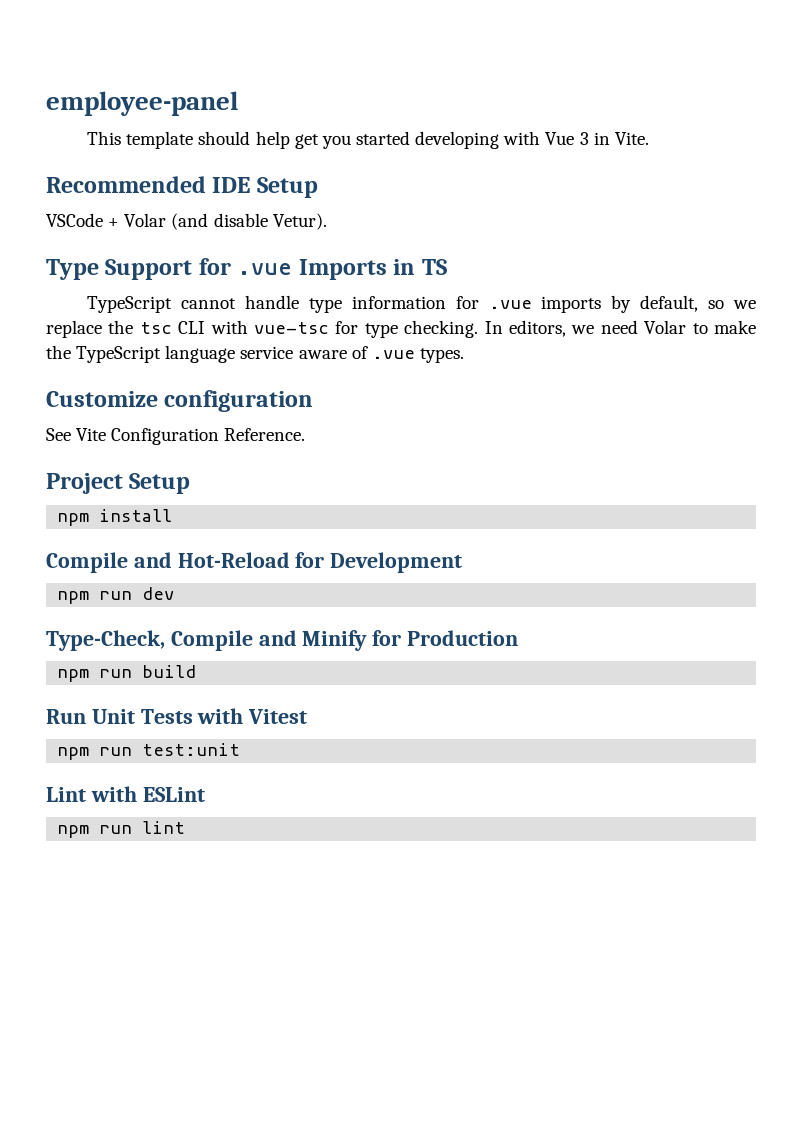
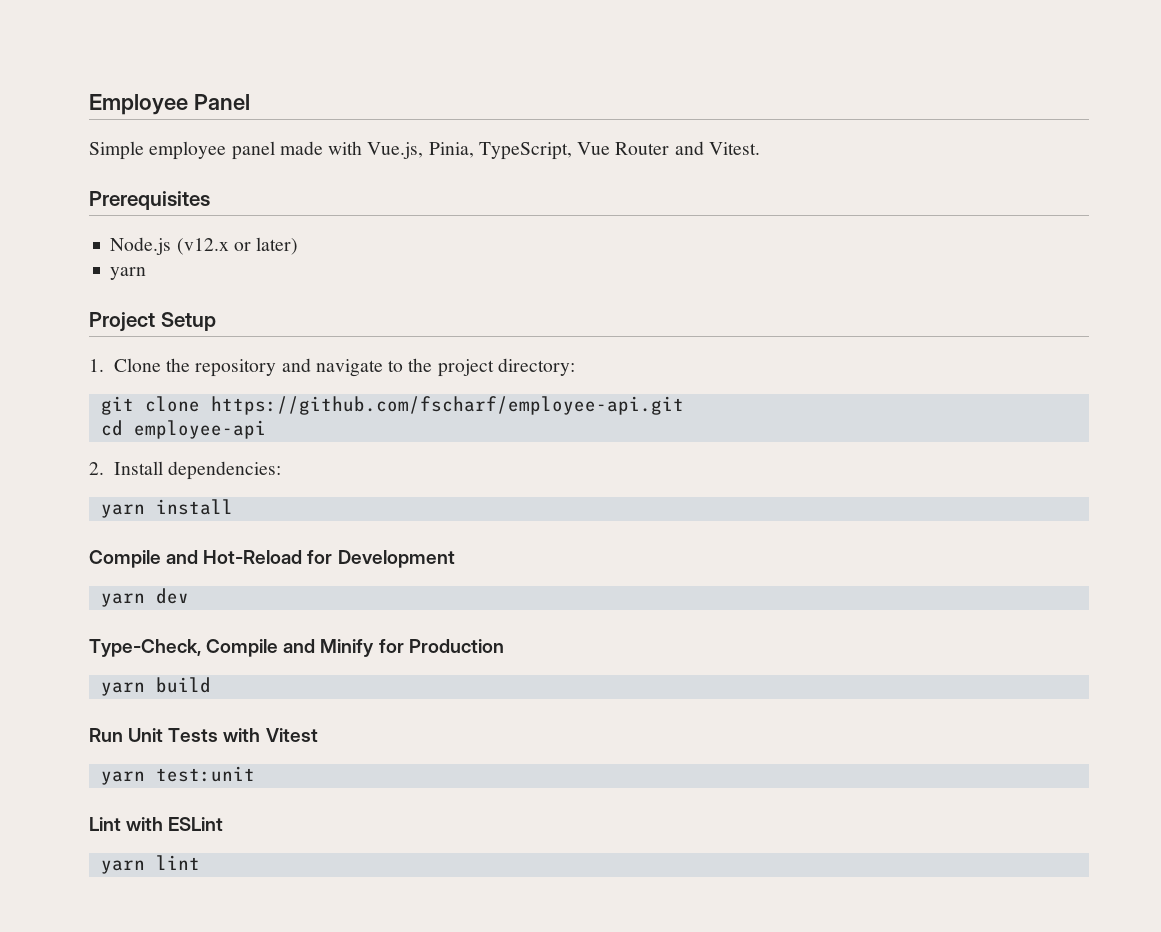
- employee-panel
- This template should help get you started developing with Vue 3 in Vite.
- Recommended IDE Setup
- VSCode + Volar (and disable Vetur).
- Type Support for .vue Imports in TS
- TypeScript cannot handle type information for .vue imports by default, so we replace the tsc CLI with vue-tsc for type checking. In editors, we need Volar to make the TypeScript language service aware of .vue types.
- Customize configuration
- See Vite Configuration Reference.
+ Employee Panel
+ Simple employee panel made with Vue.js, Pinia, TypeScript, Vue Router and Vitest.
+ Prerequisites
+ Node.js (v12.x or later)
+ yarn
  Project Setup
- npm install
+ 1. Clone the repository and navigate to the project directory:
+ git clone https://github.com/fscharf/employee-api.git
+ cd employee-api
+ 2. Install dependencies:
+ yarn install
- npm run dev
+ yarn dev
- npm run build
+ yarn build
- npm run test:unit
+ yarn test:unit
- npm run lint
+ yarn lint

